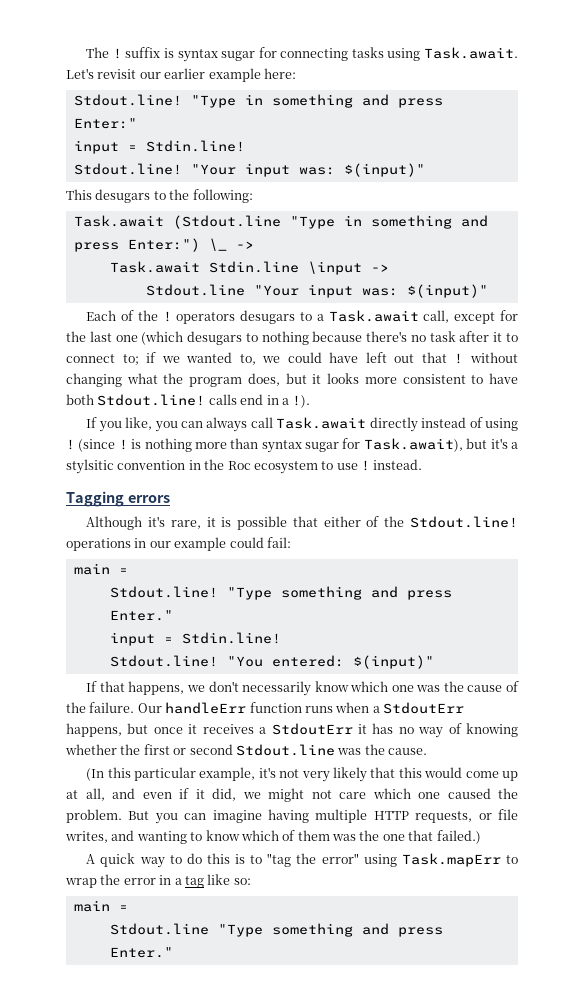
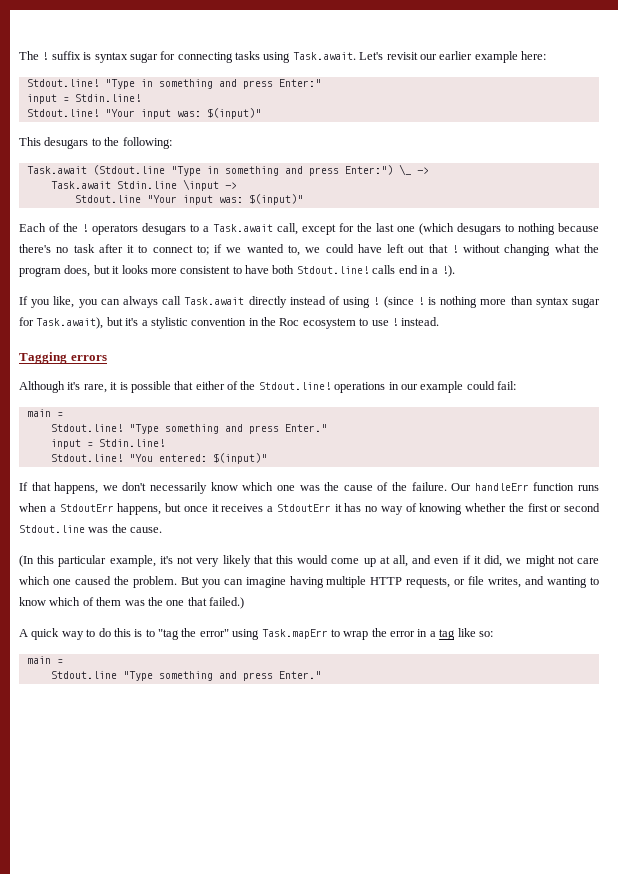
- (since ! is nothing more than syntax sugar for Task.await), but it's a stylsitic convention in the Roc ecosystem to use ! instead.
+ (since ! is nothing more than syntax sugar for Task.await), but it's a stylistic convention in the Roc ecosystem to use ! instead.

